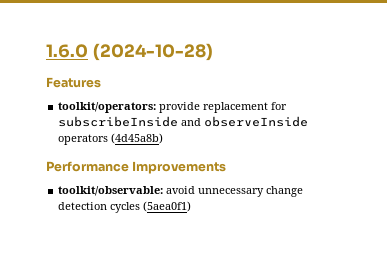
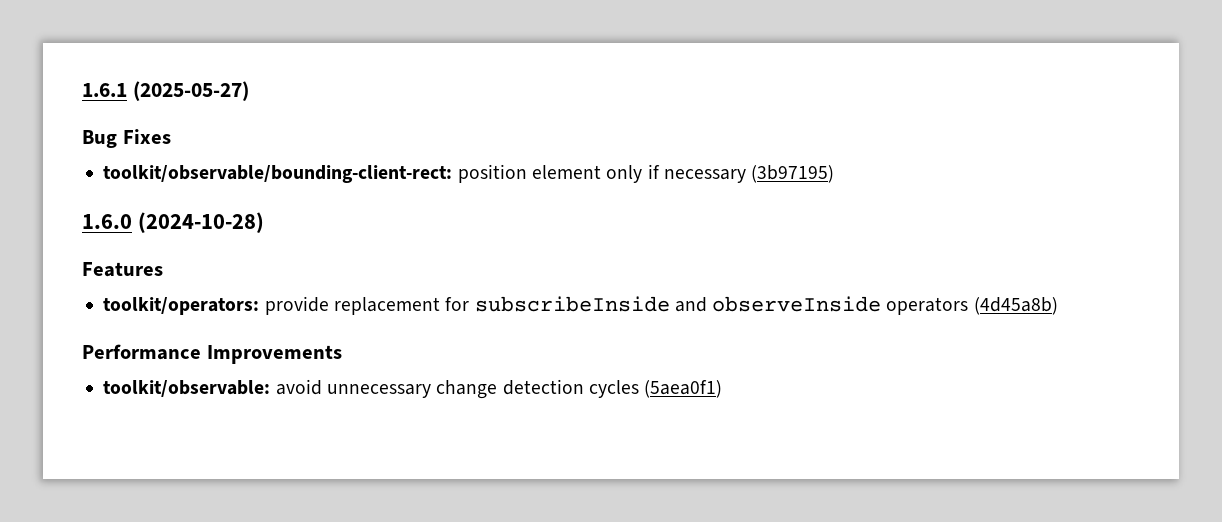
+ 1.6.1 (2025-05-27)
+ Bug Fixes
+ toolkit/observable/bounding-client-rect: position element only if necessary (3b97195)

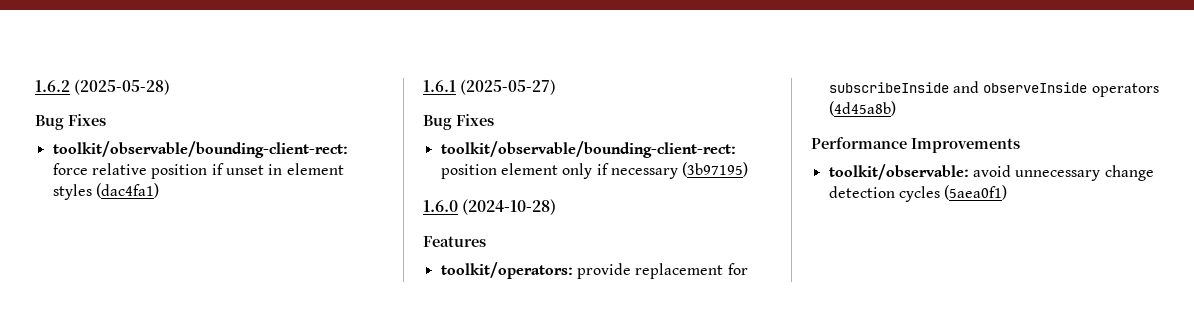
+ 1.6.2 (2025-05-28)
+ Bug Fixes
+ toolkit/observable/bounding-client-rect: force relative position if unset in element styles (dac4fa1)

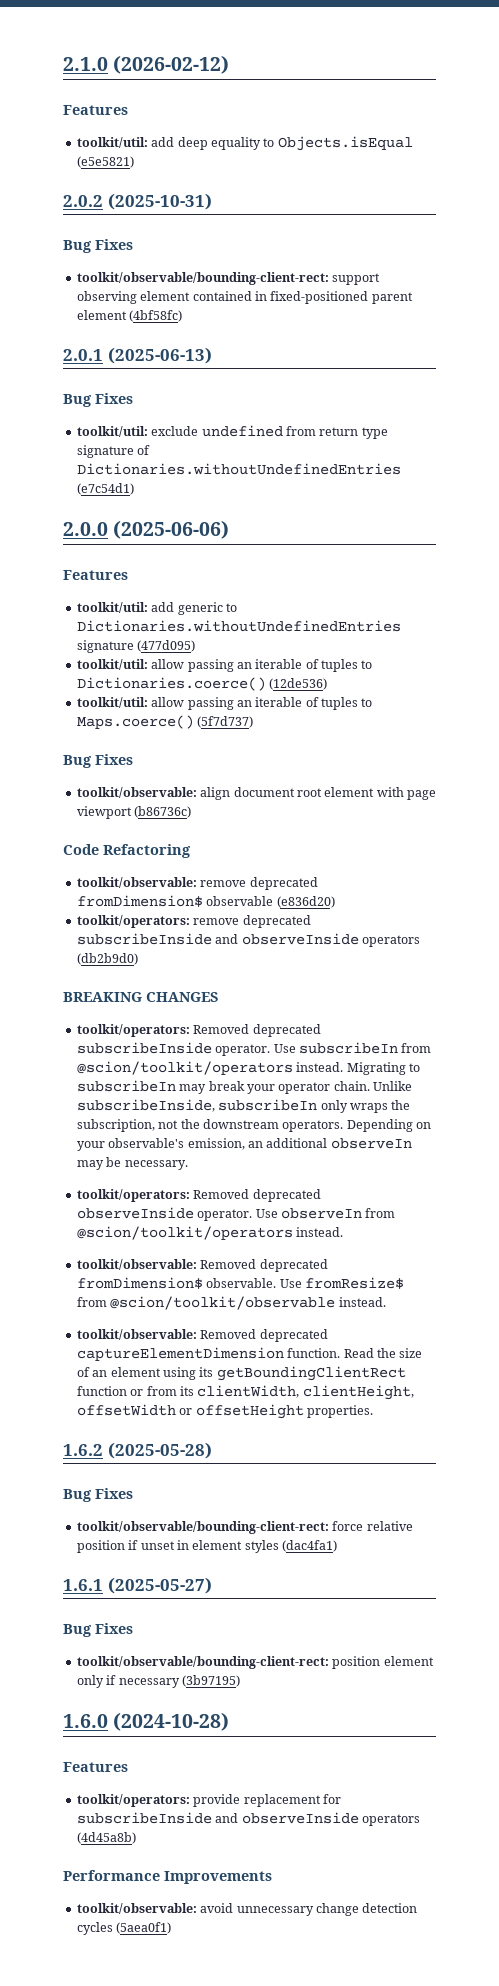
+ 2.1.0 (2026-02-12)
+ Features
+ toolkit/util: add deep equality to Objects.isEqual (e5e5821)
+ 2.0.2 (2025-10-31)
+ Bug Fixes
+ toolkit/observable/bounding-client-rect: support observing element contained in fixed-positioned parent element (4bf58fc)
+ 2.0.1 (2025-06-13)
+ Bug Fixes
+ toolkit/util: exclude undefined from return type signature of Dictionaries.withoutUndefinedEntries (e7c54d1)
+ 2.0.0 (2025-06-06)
+ Features
+ toolkit/util: add generic to Dictionaries.withoutUndefinedEntries signature (477d095)
+ toolkit/util: allow passing an iterable of tuples to Dictionaries.coerce() (12de536)
+ toolkit/util: allow passing an iterable of tuples to Maps.coerce() (5f7d737)
+ Bug Fixes
+ toolkit/observable: align document root element with page viewport (b86736c)
+ Code Refactoring
+ toolkit/observable: remove deprecated fromDimension$ observable (e836d20)
+ toolkit/operators: remove deprecated subscribeInside and observeInside operators (db2b9d0)
+ BREAKING CHANGES
+ toolkit/operators: Removed deprecated subscribeInside operator. Use subscribeIn from @scion/toolkit/operators instead. Migrating to subscribeIn may break your operator chain. Unlike subscribeInside, subscribeIn only wraps the subscription, not the downstream operators. Depending on your observable's emission, an additional observeIn may be necessary.
+ toolkit/operators: Removed deprecated observeInside operator. Use observeIn from @scion/toolkit/operators instead.
+ toolkit/observable: Removed deprecated fromDimension$ observable. Use fromResize$ from @scion/toolkit/observable instead.
+ toolkit/observable: Removed deprecated captureElementDimension function. Read the size of an element using its getBoundingClientRect function or from its clientWidth, clientHeight, offsetWidth or offsetHeight properties.

